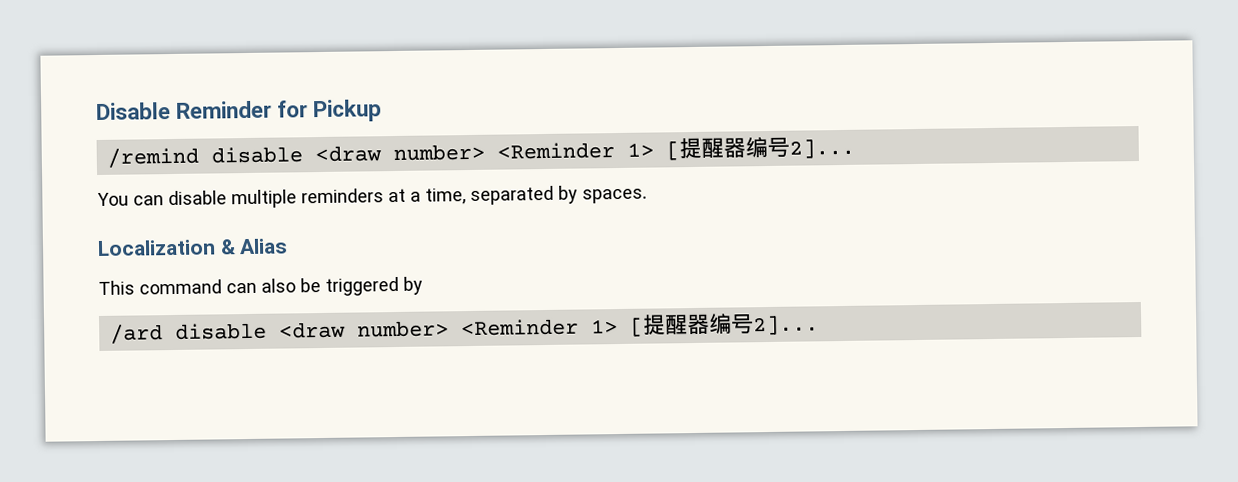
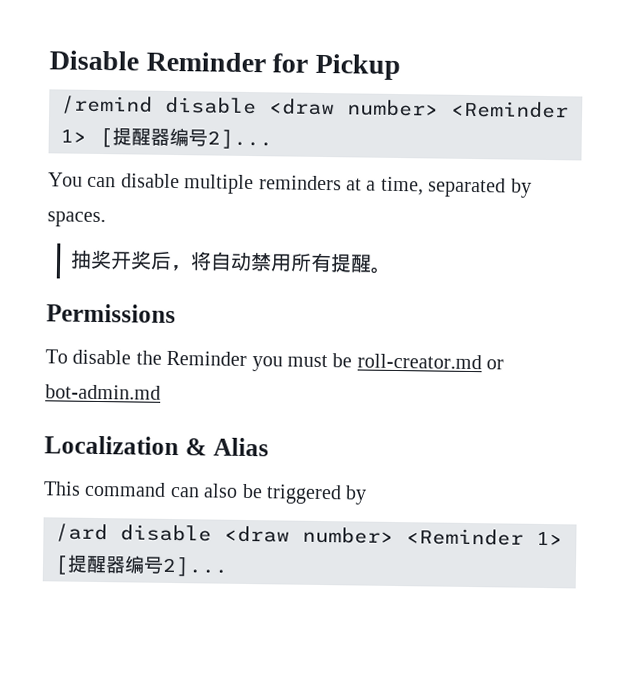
+ 抽奖开奖后，将自动禁用所有提醒。
+ Permissions
+ To disable the Reminder you must be roll-creator.md or bot-admin.md

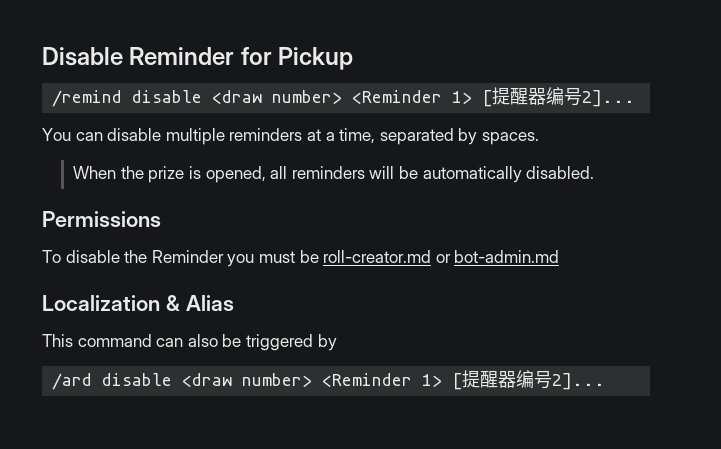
- 抽奖开奖后，将自动禁用所有提醒。
+ When the prize is opened, all reminders will be automatically disabled.

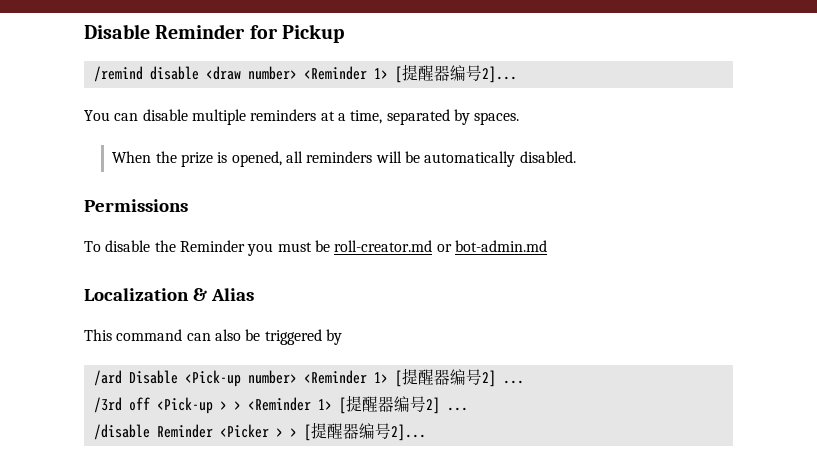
- /ard disable <draw number> <Reminder 1> [提醒器编号2]...
+ /ard Disable <Pick-up number> <Reminder 1> [提醒器编号2] ...
+ /3rd off <Pick-up > > <Reminder 1> [提醒器编号2] ...
+ /disable Reminder <Picker > > [提醒器编号2]...

